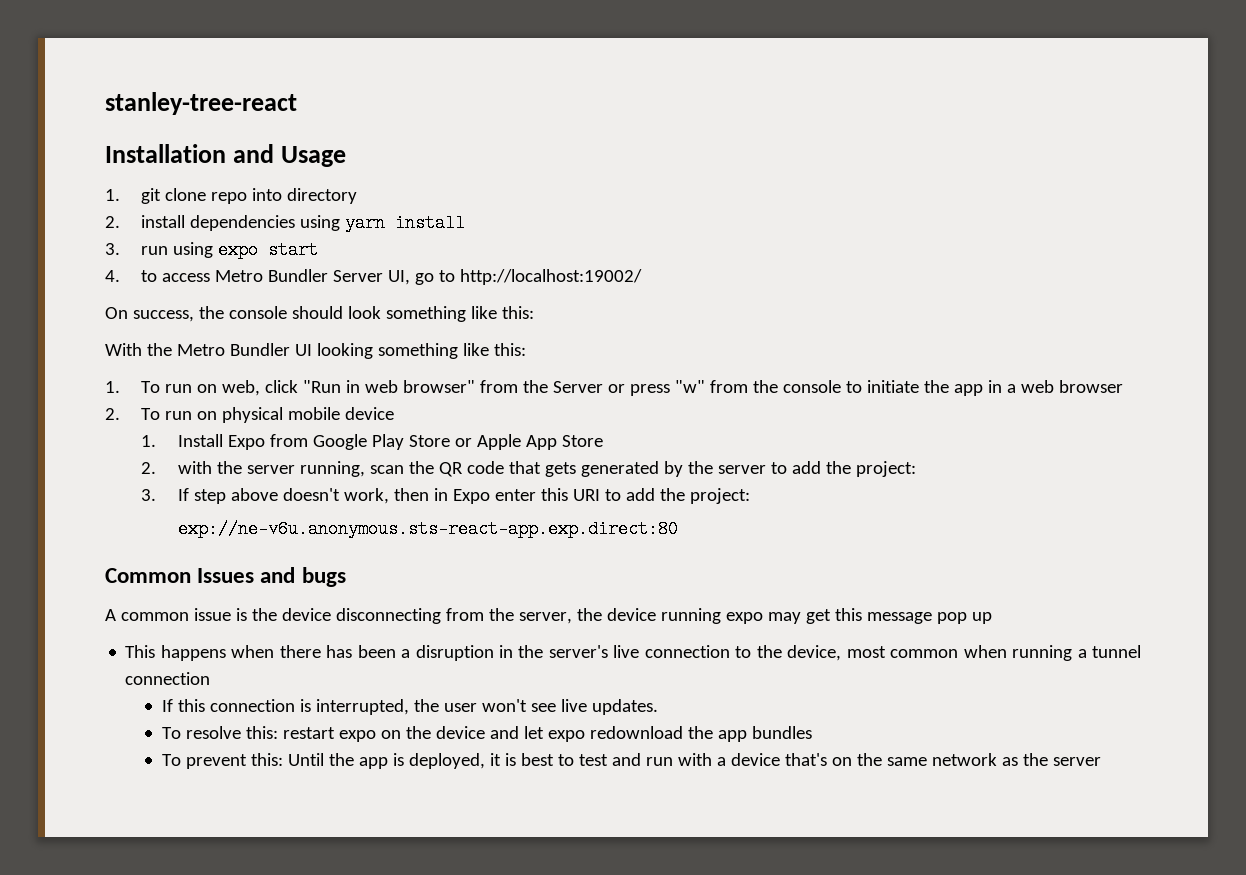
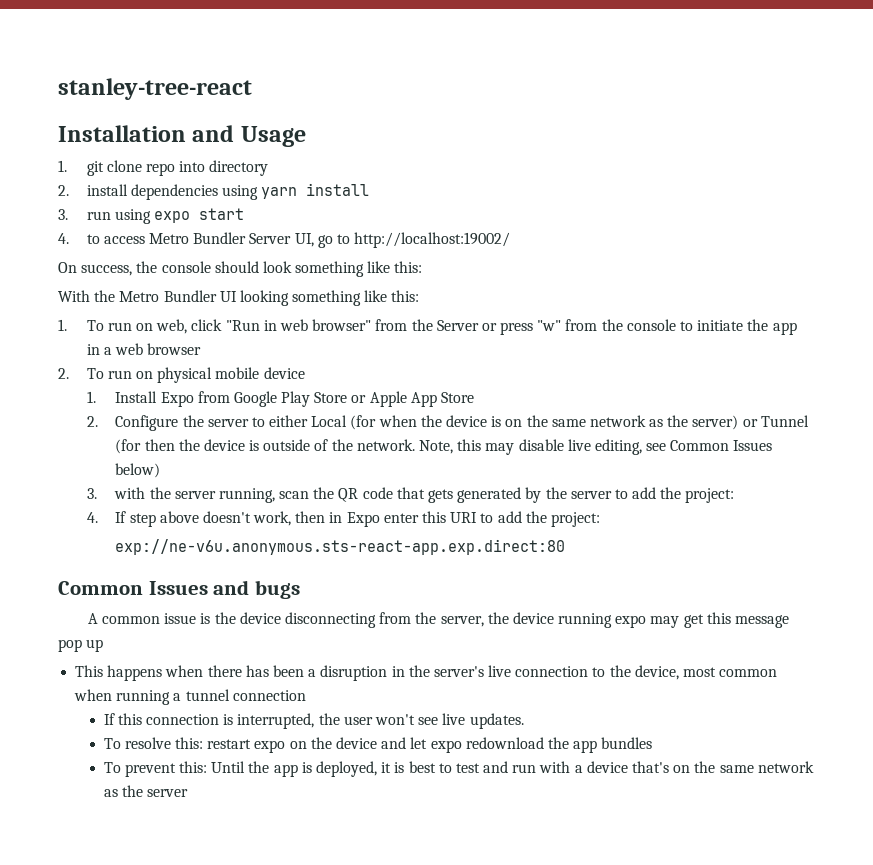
- 2. with the server running, scan the QR code that gets generated by the server to add the project:
+ 2. Configure the server to either Local (for when the device is on the same network as the server) or Tunnel (for then the device is outside of the network. Note, this may disable live editing, see Common Issues below)
+ 3. with the server running, scan the QR code that gets generated by the server to add the project:
- 3. If step above doesn't work, then in Expo enter this URI to add the project:
+ 4. If step above doesn't work, then in Expo enter this URI to add the project:

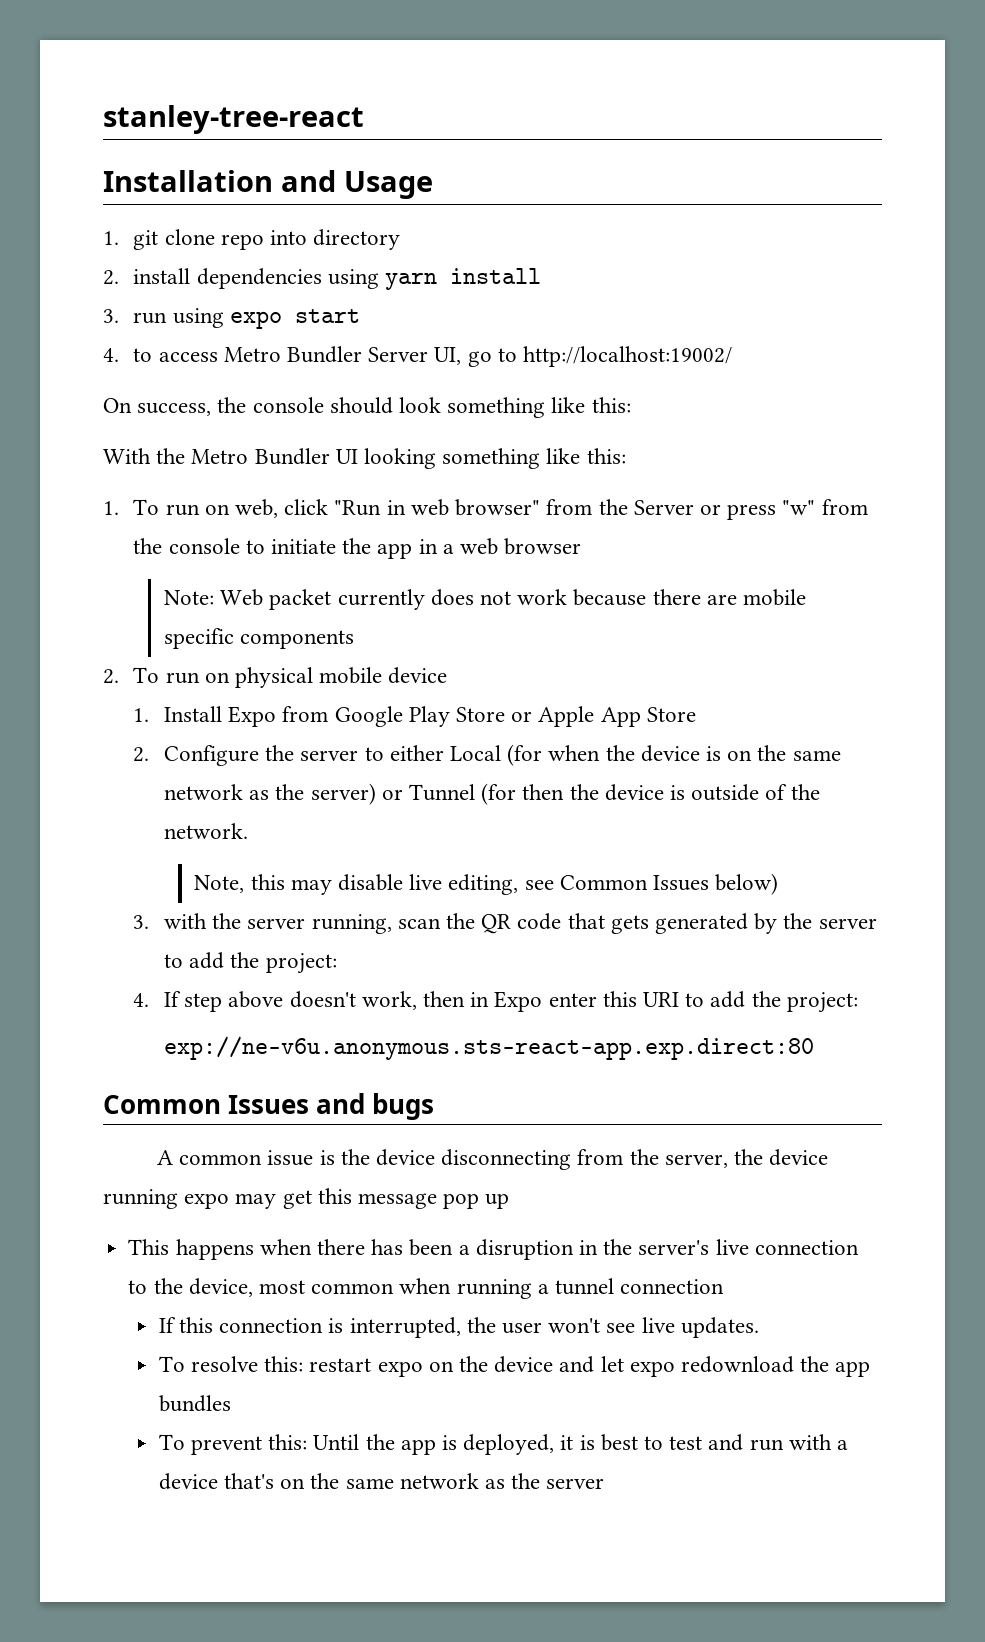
+ Note: Web packet currently does not work because there are mobile specific components
- 2. Configure the server to either Local (for when the device is on the same network as the server) or Tunnel (for then the device is outside of the network. Note, this may disable live editing, see Common Issues below)
+ 2. Configure the server to either Local (for when the device is on the same network as the server) or Tunnel (for then the device is outside of the network.
+ Note, this may disable live editing, see Common Issues below)

